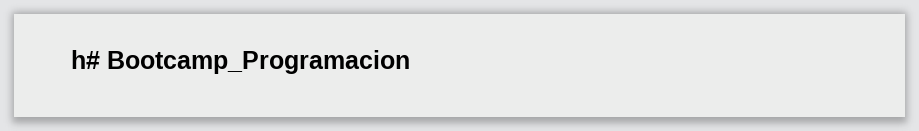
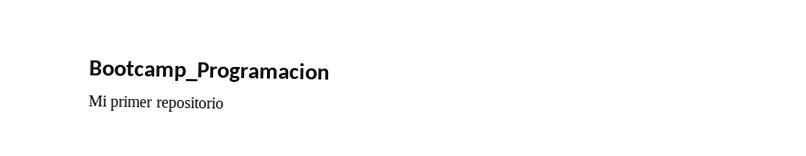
- h# Bootcamp_Programacion
+ Bootcamp_Programacion
+ Mi primer repositorio

